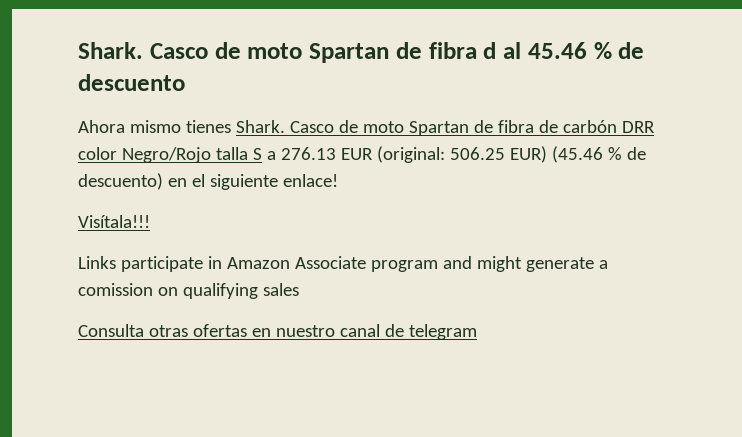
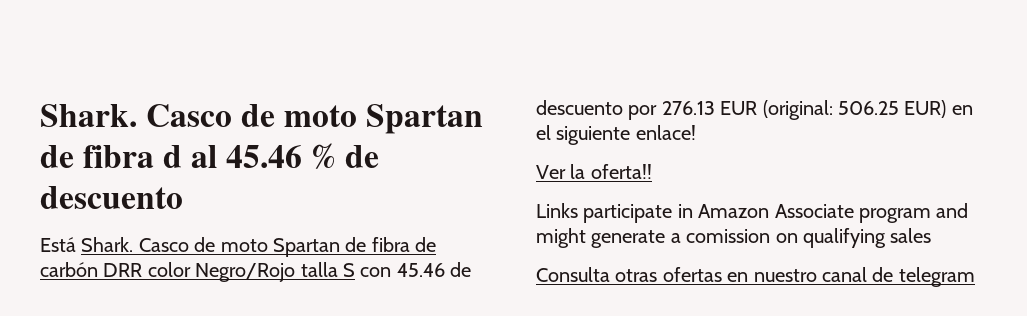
- Ahora mismo tienes Shark.
+ Está Shark.
- Casco de moto Spartan de fibra de carbón DRR color Negro/Rojo talla S a 276.13 EUR (original: 506.25 EUR) (45.46 % de descuento) en el siguiente enlace!
+ Casco de moto Spartan de fibra de carbón DRR color Negro/Rojo talla S con 45.46 de descuento por 276.13 EUR (original: 506.25 EUR) en el siguiente enlace!
- Visítala!!!
+ Ver la oferta!!

